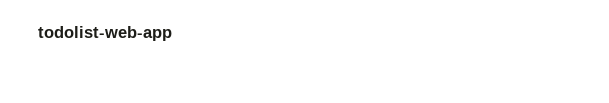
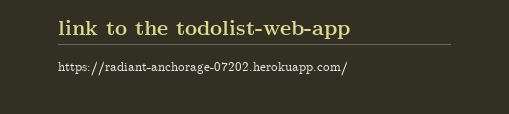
- todolist-web-app
+ link to the todolist-web-app
+ https://radiant-anchorage-07202.herokuapp.com/

